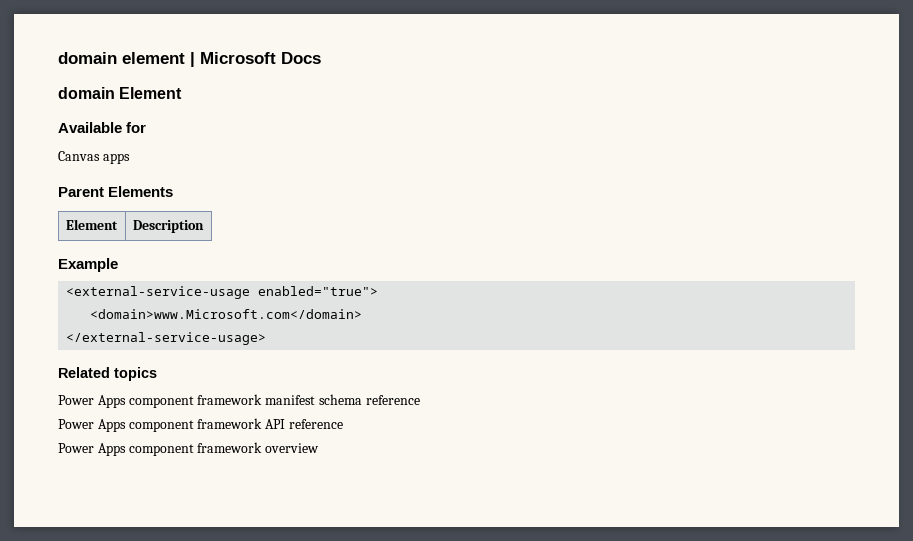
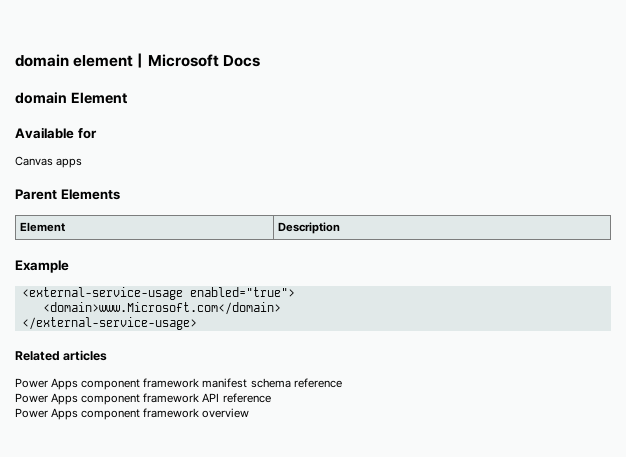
- Related topics
+ Related articles

